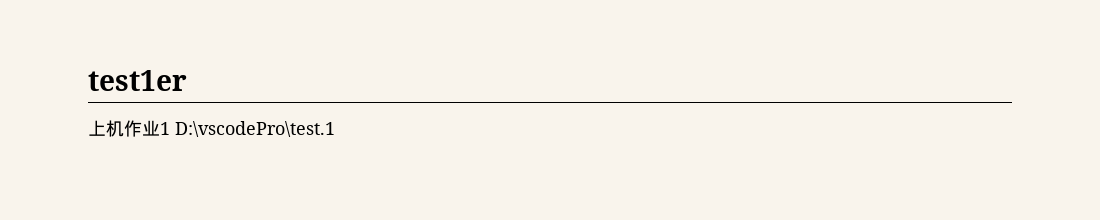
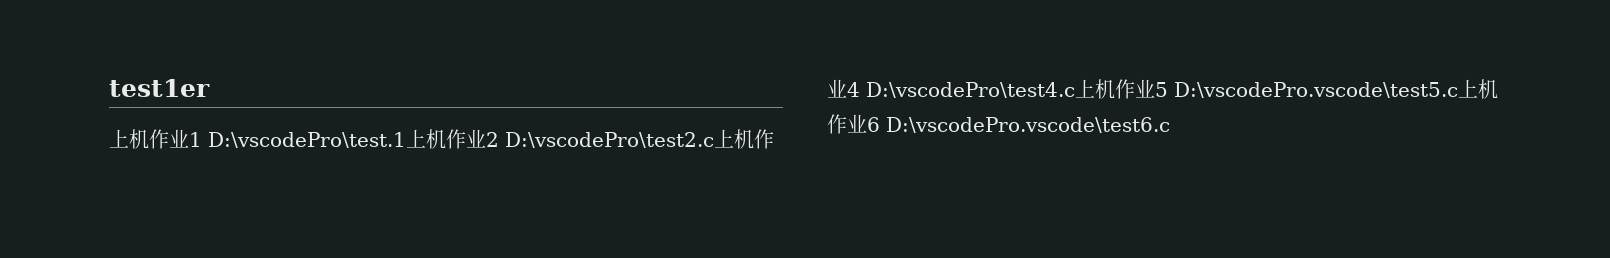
- 上机作业1 D:\vscodePro\test.1
+ 上机作业1 D:\vscodePro\test.1上机作业2 D:\vscodePro\test2.c上机作业4 D:\vscodePro\test4.c上机作业5 D:\vscodePro.vscode\test5.c上机作业6 D:\vscodePro.vscode\test6.c

